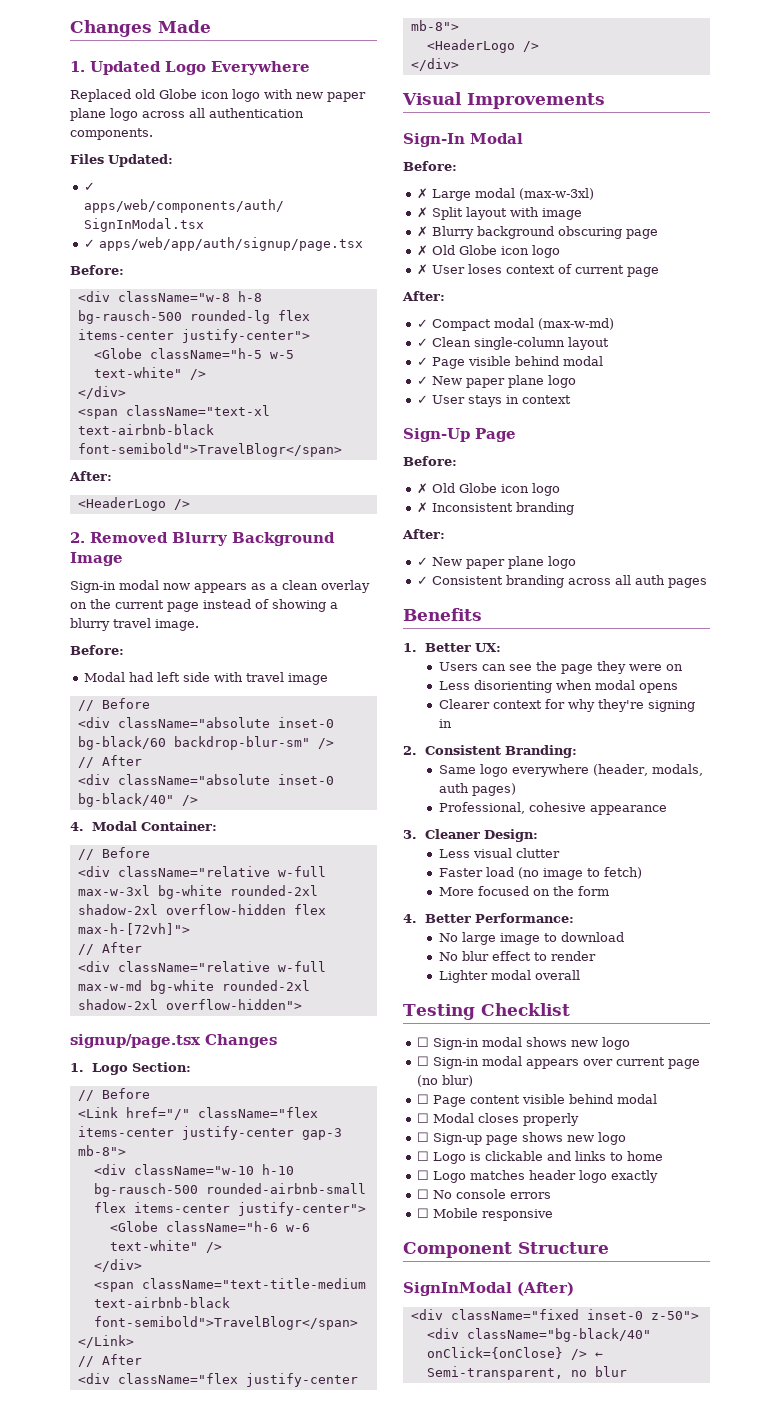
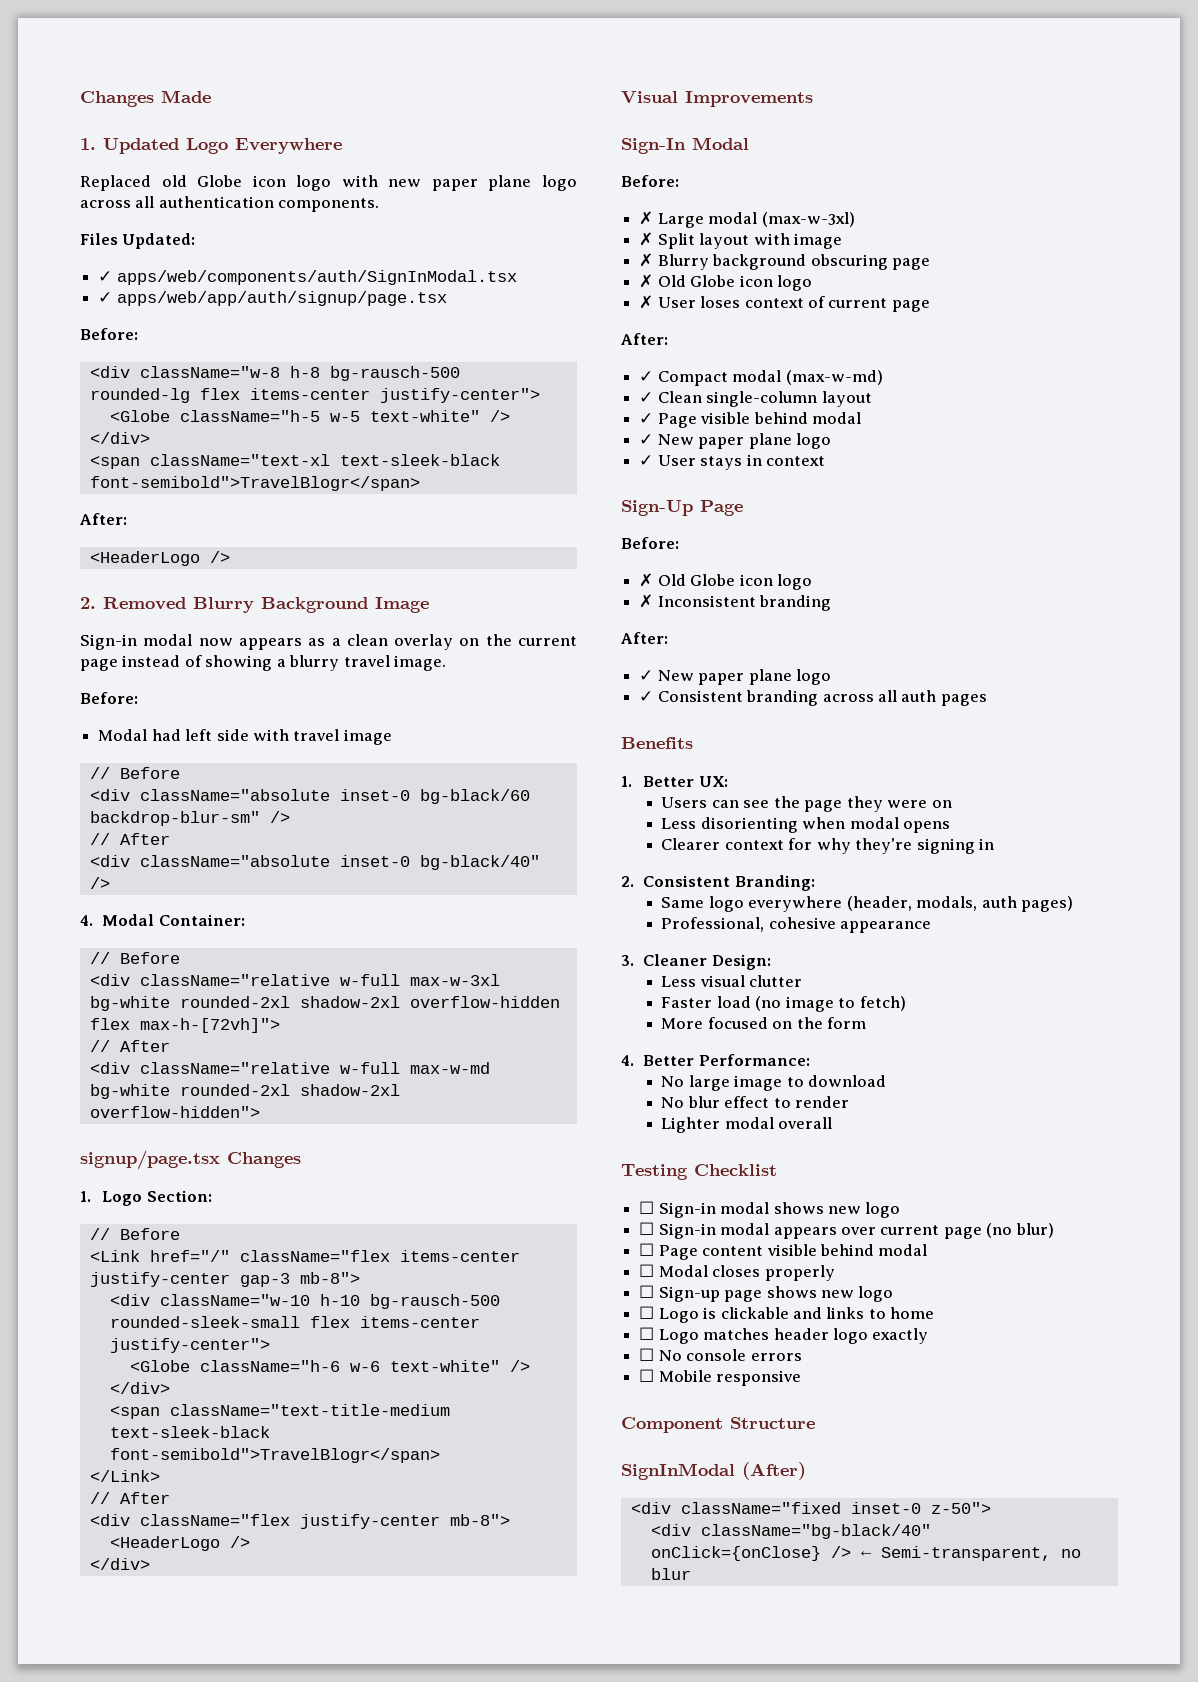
- <span className="text-xl text-airbnb-black font-semibold">TravelBlogr</span>
+ <span className="text-xl text-sleek-black font-semibold">TravelBlogr</span>
- <div className="w-10 h-10 bg-rausch-500 rounded-airbnb-small flex items-center justify-center">
+ <div className="w-10 h-10 bg-rausch-500 rounded-sleek-small flex items-center justify-center">
- <span className="text-title-medium text-airbnb-black font-semibold">TravelBlogr</span>
+ <span className="text-title-medium text-sleek-black font-semibold">TravelBlogr</span>

